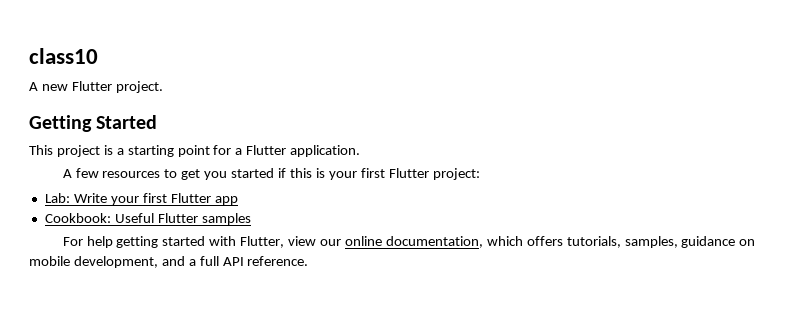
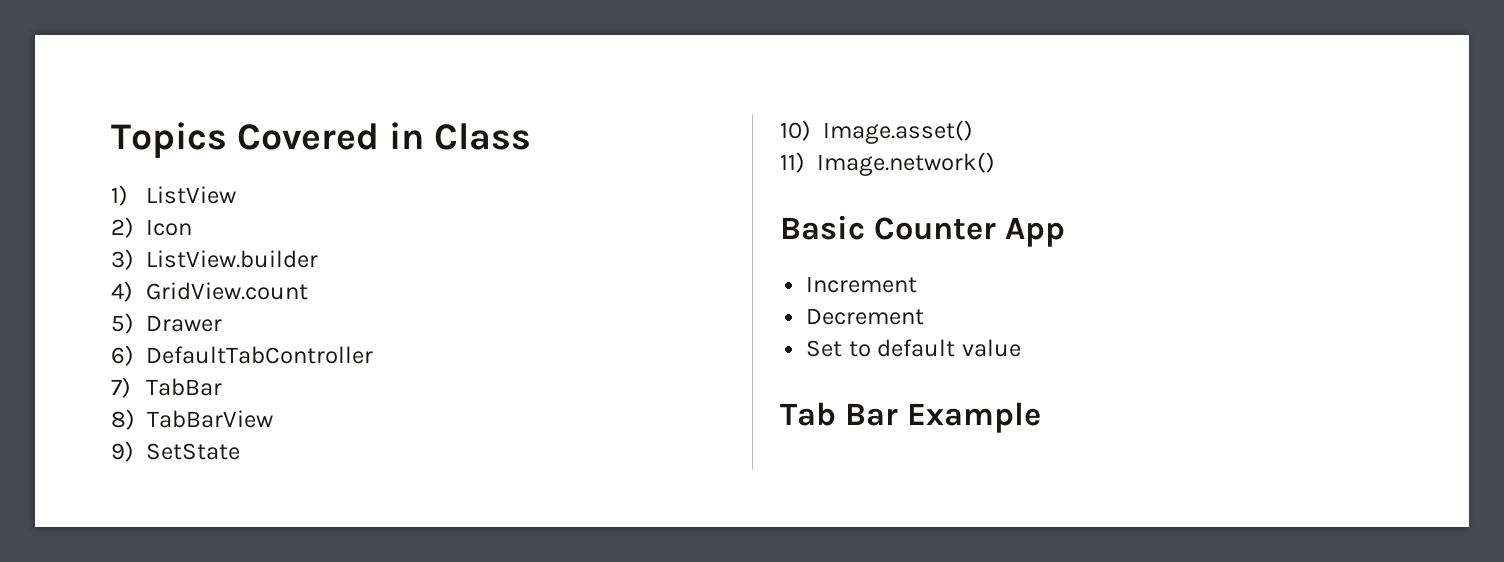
- class10
- A new Flutter project.
- Getting Started
- This project is a starting point for a Flutter application.
- A few resources to get you started if this is your first Flutter project:
- Lab: Write your first Flutter app
- Cookbook: Useful Flutter samples
- For help getting started with Flutter, view our online documentation, which offers tutorials, samples, guidance on mobile development, and a full API reference.
+ Topics Covered in Class
+ 1) ListView
+ 2) Icon
+ 3) ListView.builder
+ 4) GridView.count
+ 5) Drawer
+ 6) DefaultTabController
+ 7) TabBar
+ 8) TabBarView
+ 9) SetState
+ 10) Image.asset()
+ 11) Image.network()
+ Basic Counter App
+ Increment
+ Decrement
+ Set to default value
+ Tab Bar Example

